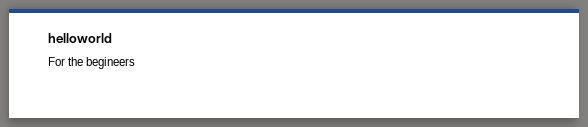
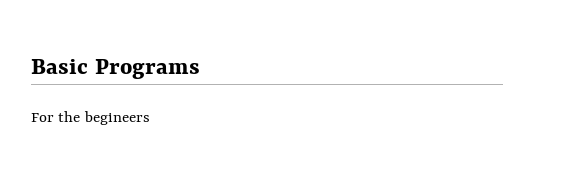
- helloworld
+ Basic Programs

